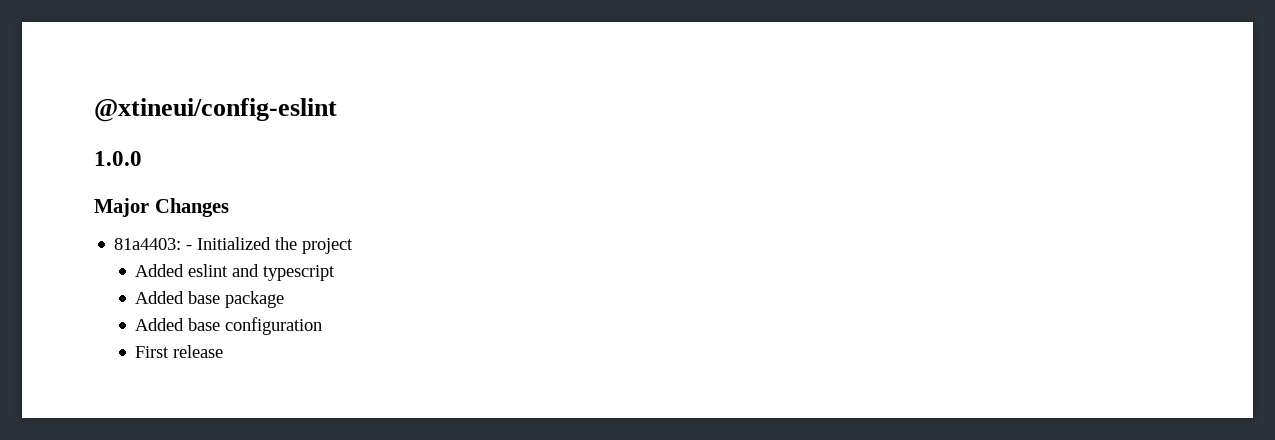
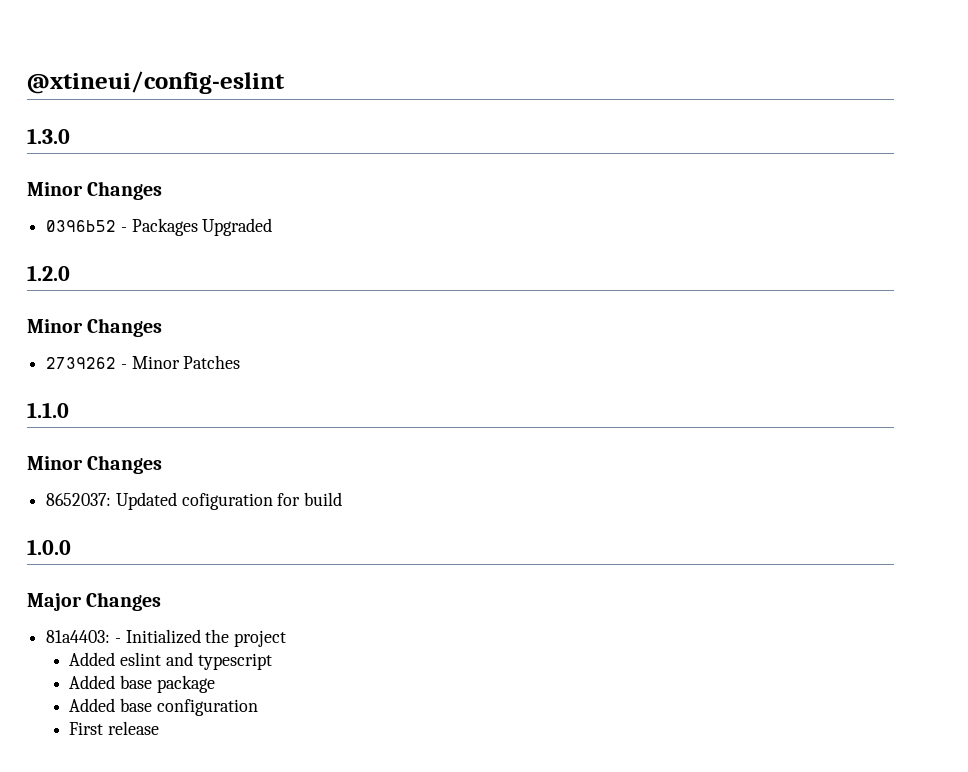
+ 1.3.0
+ Minor Changes
+ 0396b52 - Packages Upgraded
+ 1.2.0
+ Minor Changes
+ 2739262 - Minor Patches
+ 1.1.0
+ Minor Changes
+ 8652037: Updated cofiguration for build

